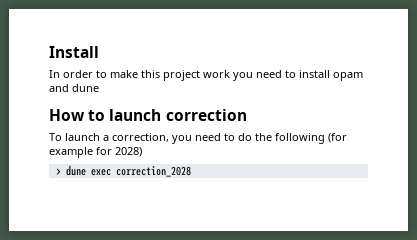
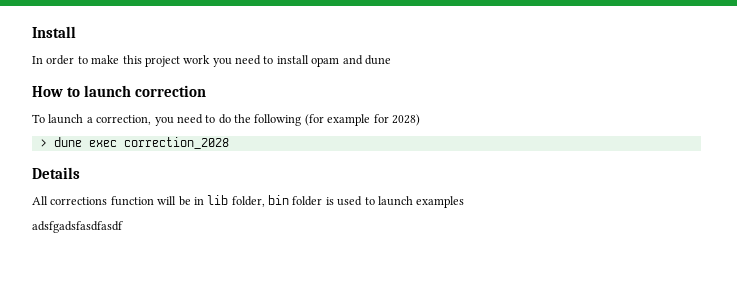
+ Details
+ All corrections function will be in lib folder, bin folder is used to launch examples
+ adsfgadsfasdfasdf

